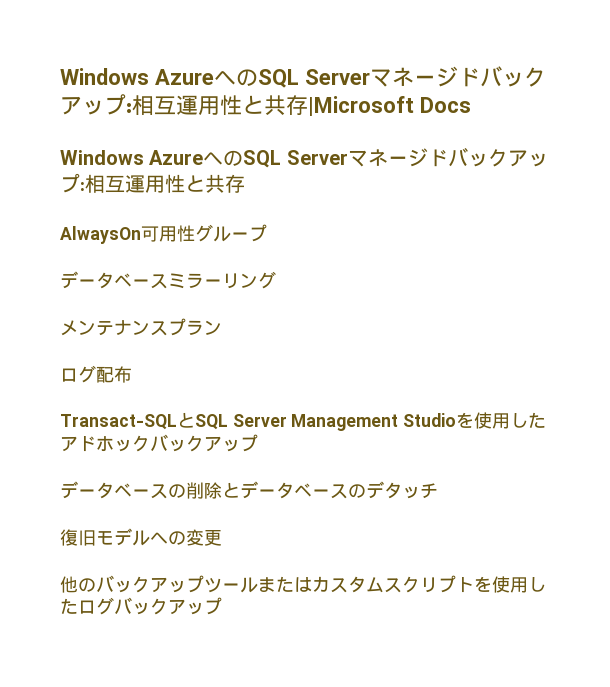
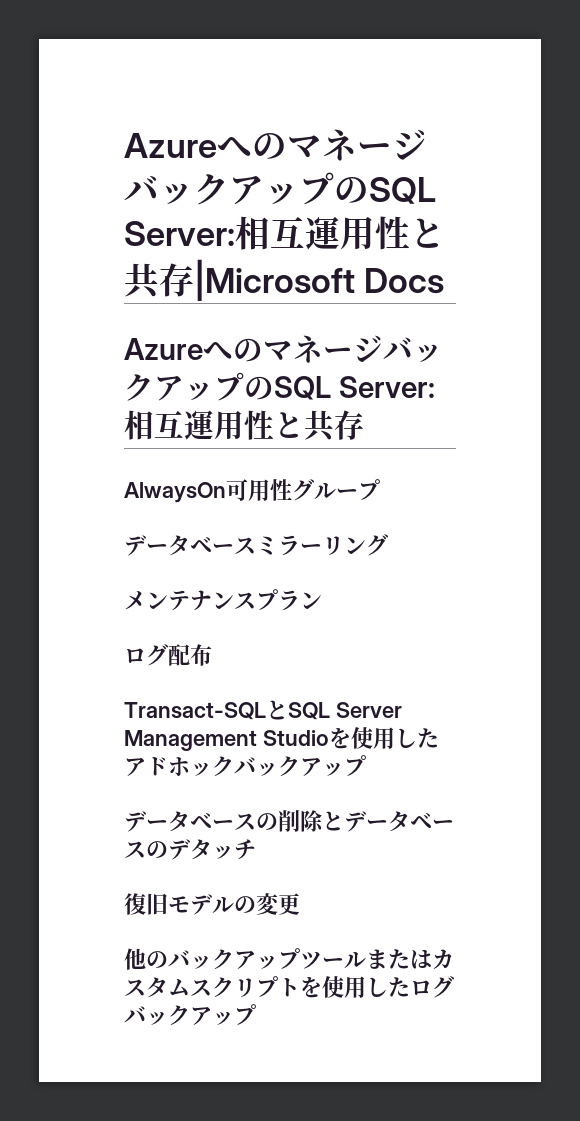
- Windows AzureへのSQL Serverマネージドバックアップ:相互運用性と共存|Microsoft Docs
- Windows AzureへのSQL Serverマネージドバックアップ:相互運用性と共存
+ AzureへのマネージバックアップのSQL Server:相互運用性と共存|Microsoft Docs
+ AzureへのマネージバックアップのSQL Server:相互運用性と共存
- 復旧モデルへの変更
+ 復旧モデルの変更

